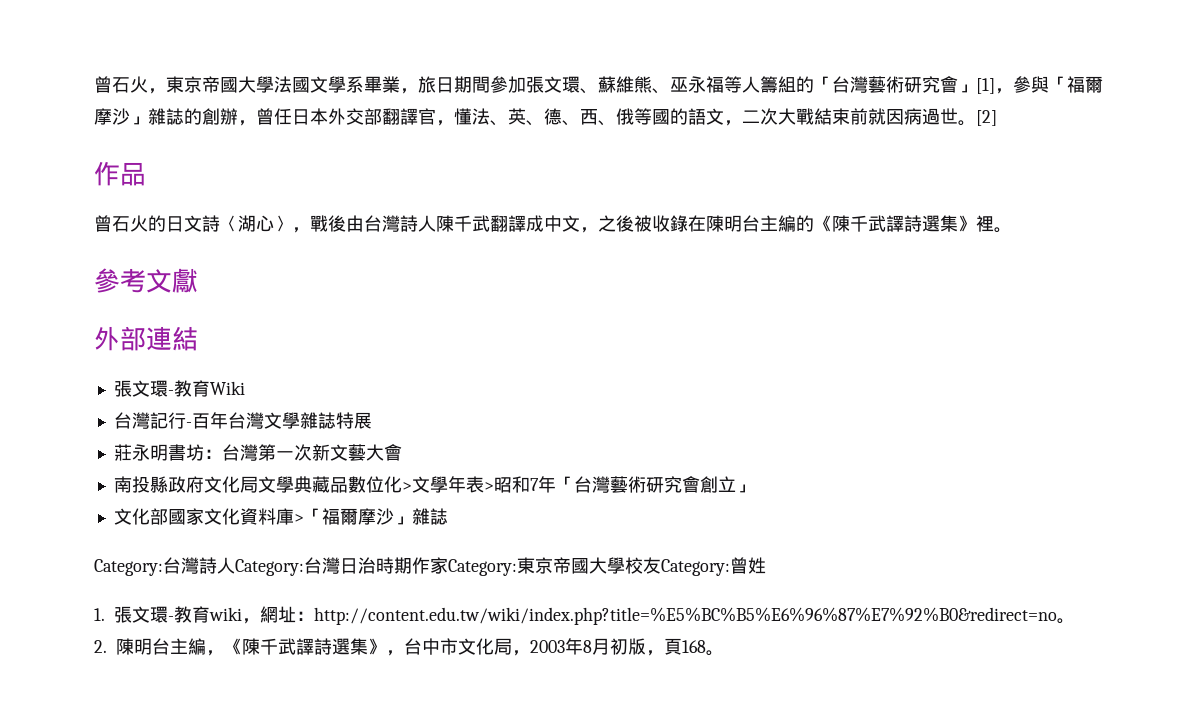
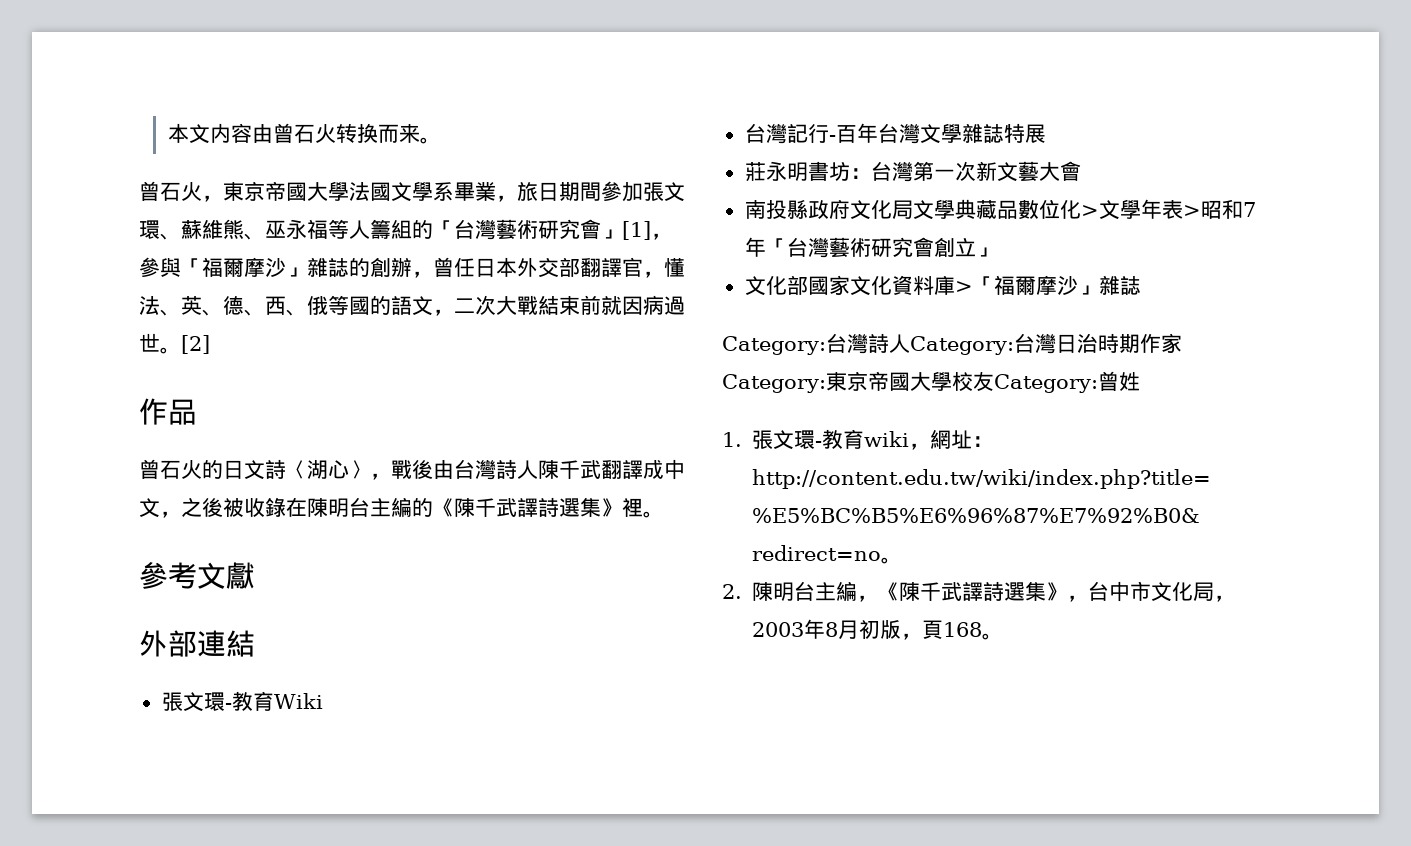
+ 本文内容由曾石火转换而来。

